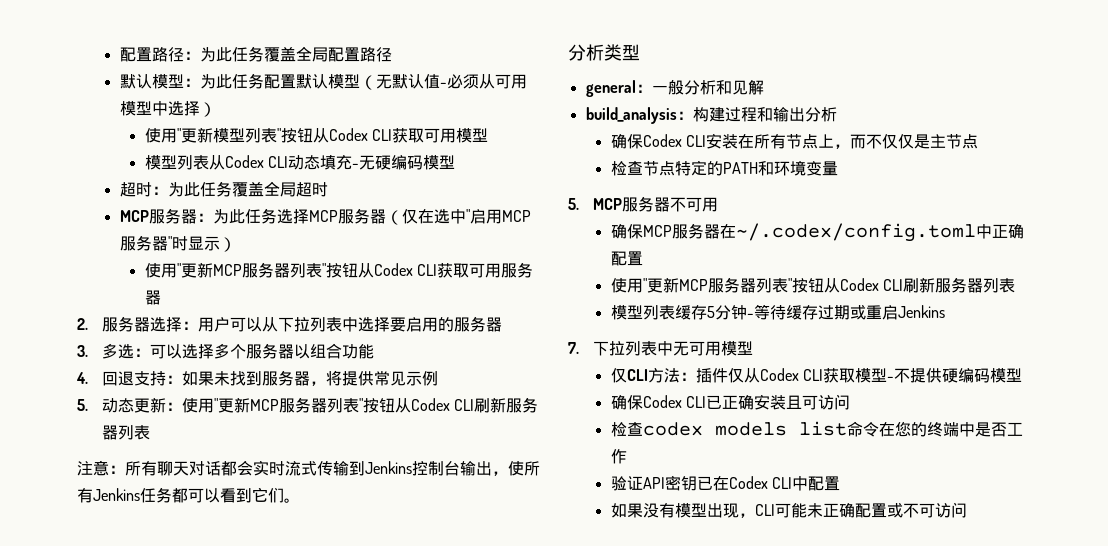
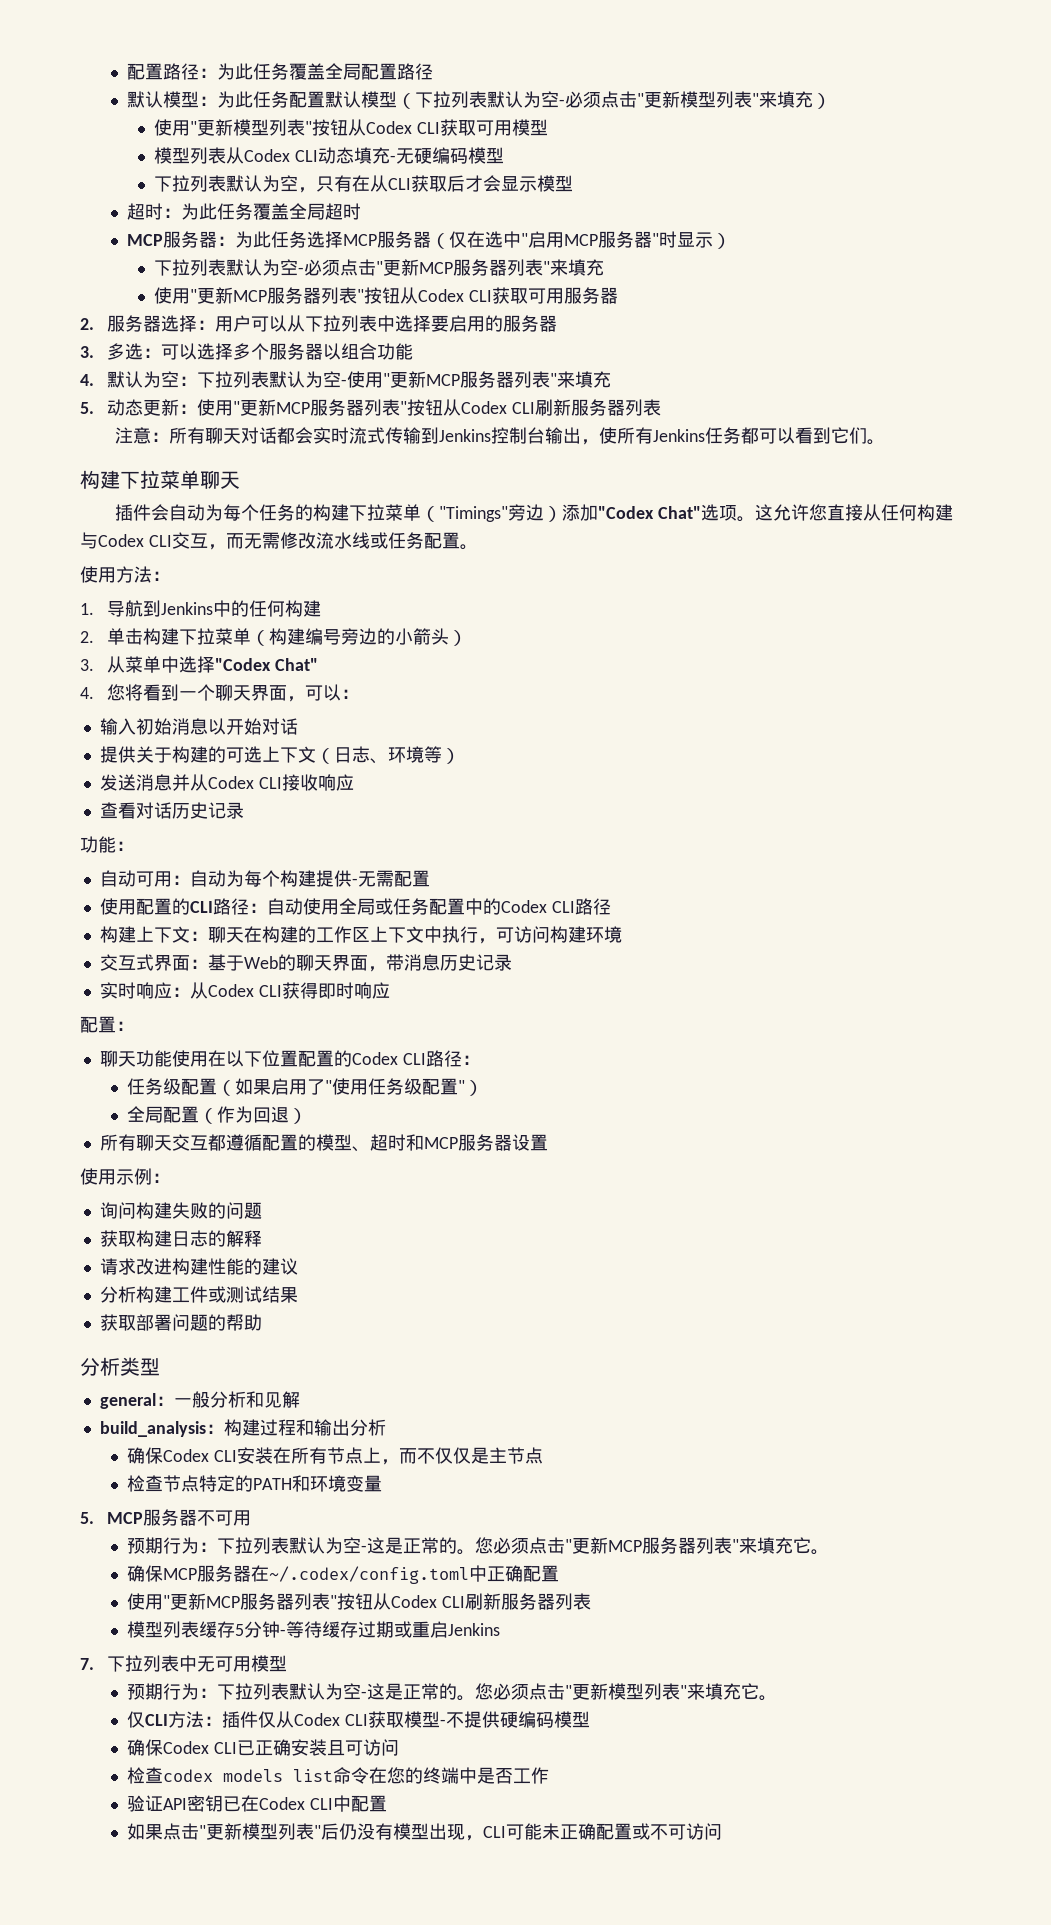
- 默认模型：为此任务配置默认模型（无默认值-必须从可用模型中选择）
+ 默认模型：为此任务配置默认模型（下拉列表默认为空-必须点击"更新模型列表"来填充）
+ 下拉列表默认为空，只有在从CLI获取后才会显示模型
+ 下拉列表默认为空-必须点击"更新MCP服务器列表"来填充
- 4.回退支持：如果未找到服务器，将提供常见示例
+ 4.默认为空：下拉列表默认为空-使用"更新MCP服务器列表"来填充
+ 构建下拉菜单聊天
+ 插件会自动为每个任务的构建下拉菜单（"Timings"旁边）添加"Codex Chat"选项。这允许您直接从任何构建与Codex CLI交互，而无需修改流水线或任务配置。
+ 使用方法：
+ 1.导航到Jenkins中的任何构建
+ 2.单击构建下拉菜单（构建编号旁边的小箭头）
+ 3.从菜单中选择"Codex Chat"
+ 4.您将看到一个聊天界面，可以：
+ 输入初始消息以开始对话
+ 提供关于构建的可选上下文（日志、环境等）
+ 发送消息并从Codex CLI接收响应
+ 查看对话历史记录
+ 功能：
+ 自动可用：自动为每个构建提供-无需配置
+ 使用配置的CLI路径：自动使用全局或任务配置中的Codex CLI路径
+ 构建上下文：聊天在构建的工作区上下文中执行，可访问构建环境
+ 交互式界面：基于Web的聊天界面，带消息历史记录
+ 实时响应：从Codex CLI获得即时响应
+ 配置：
+ 聊天功能使用在以下位置配置的Codex CLI路径：
+ 任务级配置（如果启用了"使用任务级配置"）
+ 全局配置（作为回退）
+ 所有聊天交互都遵循配置的模型、超时和MCP服务器设置
+ 使用示例：
+ 询问构建失败的问题
+ 获取构建日志的解释
+ 请求改进构建性能的建议
+ 分析构建工件或测试结果
+ 获取部署问题的帮助
+ 预期行为：下拉列表默认为空-这是正常的。您必须点击"更新MCP服务器列表"来填充它。
+ 预期行为：下拉列表默认为空-这是正常的。您必须点击"更新模型列表"来填充它。
- 如果没有模型出现，CLI可能未正确配置或不可访问
+ 如果点击"更新模型列表"后仍没有模型出现，CLI可能未正确配置或不可访问

